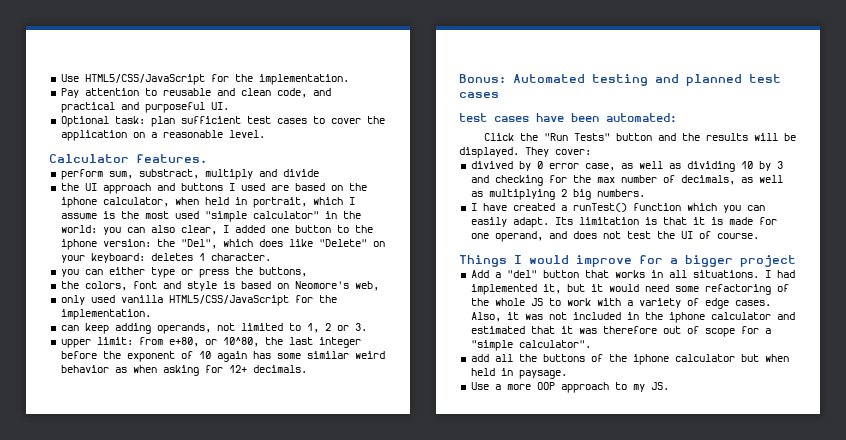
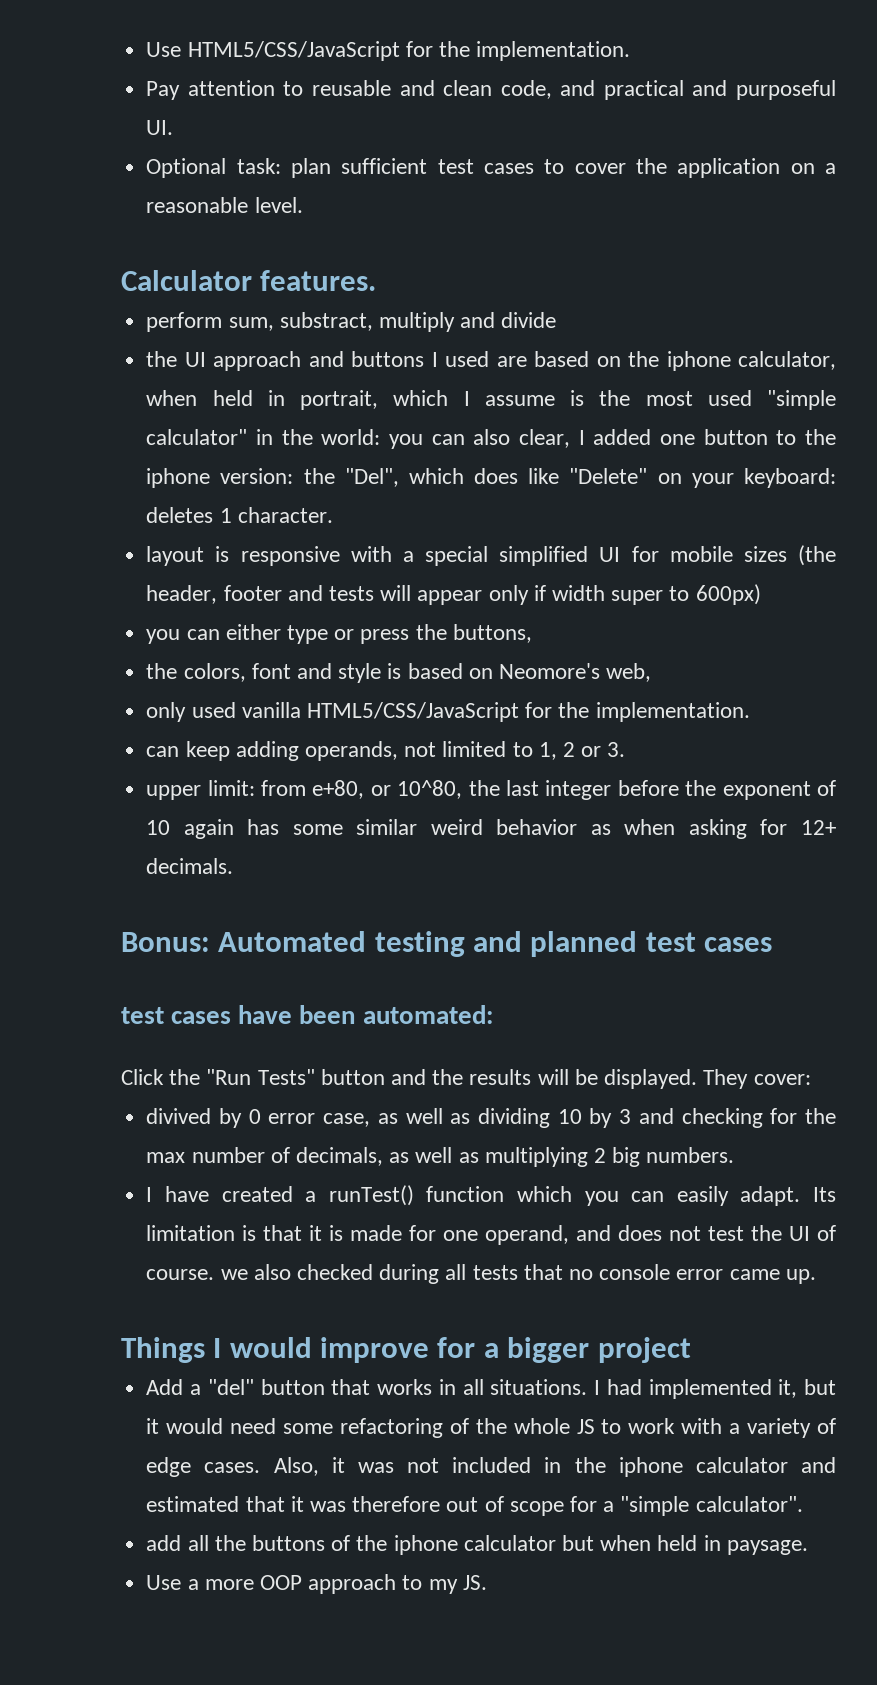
+ layout is responsive with a special simplified UI for mobile sizes (the header, footer and tests will appear only if width super to 600px)
- Its limitation is that it is made for one operand, and does not test the UI of course.
+ Its limitation is that it is made for one operand, and does not test the UI of course. we also checked during all tests that no console error came up.

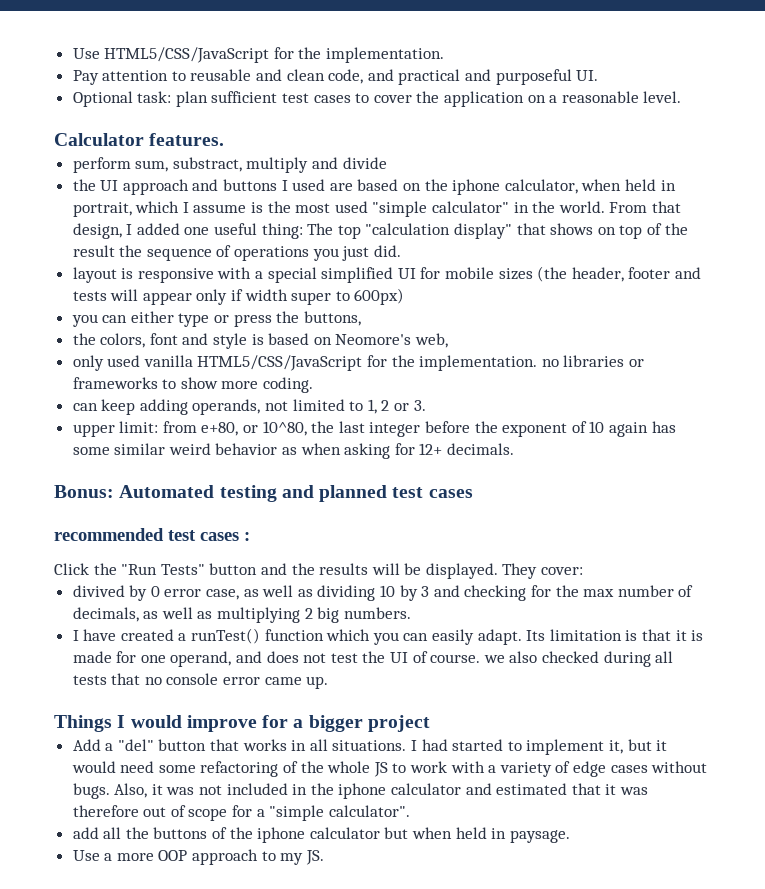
- the UI approach and buttons I used are based on the iphone calculator, when held in portrait, which I assume is the most used "simple calculator" in the world: you can also clear, I added one button to the iphone version: the "Del", which does like "Delete" on your keyboard: deletes 1 character.
+ the UI approach and buttons I used are based on the iphone calculator, when held in portrait, which I assume is the most used "simple calculator" in the world. From that design, I added one useful thing: The top "calculation display" that shows on top of the result the sequence of operations you just did.
- only used vanilla HTML5/CSS/JavaScript for the implementation.
+ only used vanilla HTML5/CSS/JavaScript for the implementation. no libraries or frameworks to show more coding.
- test cases have been automated:
+ recommended test cases :
- I had implemented it, but it would need some refactoring of the whole JS to work with a variety of edge cases.
+ I had started to implement it, but it would need some refactoring of the whole JS to work with a variety of edge cases without bugs.

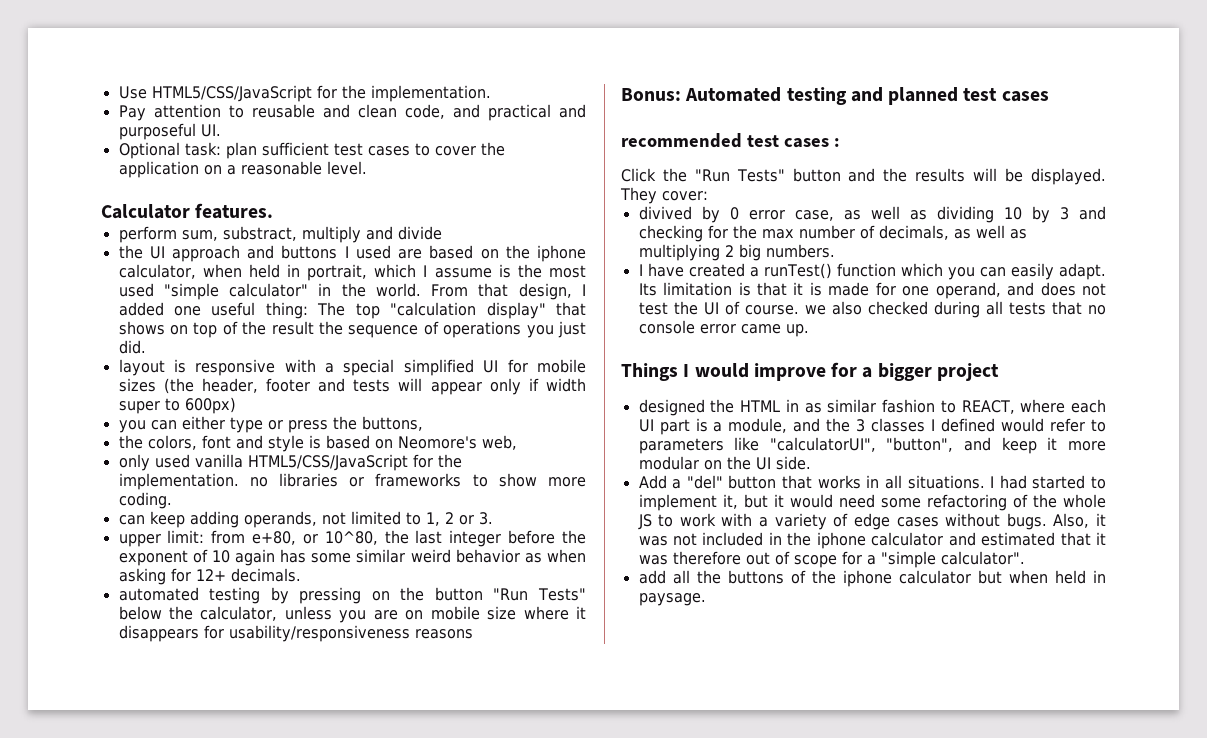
+ automated testing by pressing on the button "Run Tests" below the calculator, unless you are on mobile size where it disappears for usability/responsiveness reasons
+ designed the HTML in as similar fashion to REACT, where each UI part is a module, and the 3 classes I defined would refer to parameters like "calculatorUI", "button", and keep it more modular on the UI side.
- Use a more OOP approach to my JS.

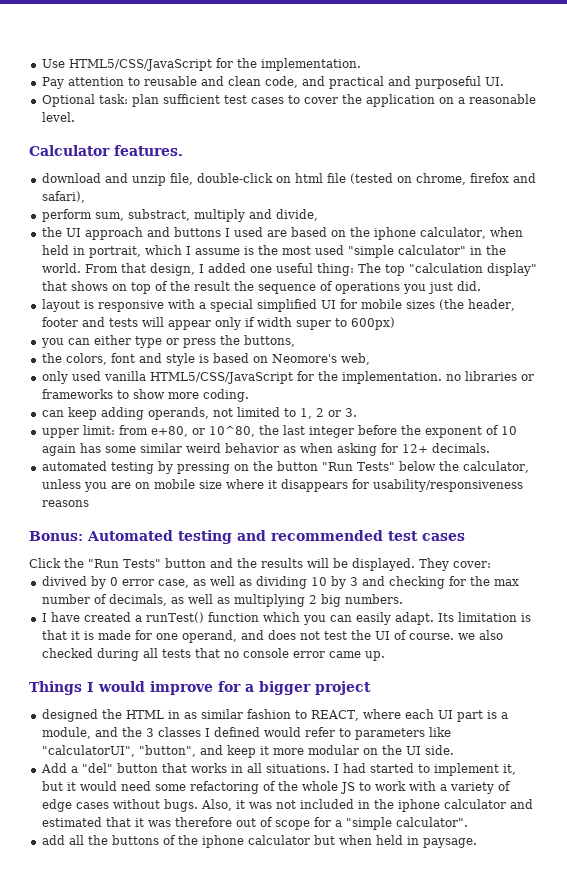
+ download and unzip file, double-click on html file (tested on chrome, firefox and safari),
- perform sum, substract, multiply and divide
+ perform sum, substract, multiply and divide,
- Bonus: Automated testing and planned test cases
- recommended test cases :
+ Bonus: Automated testing and recommended test cases

